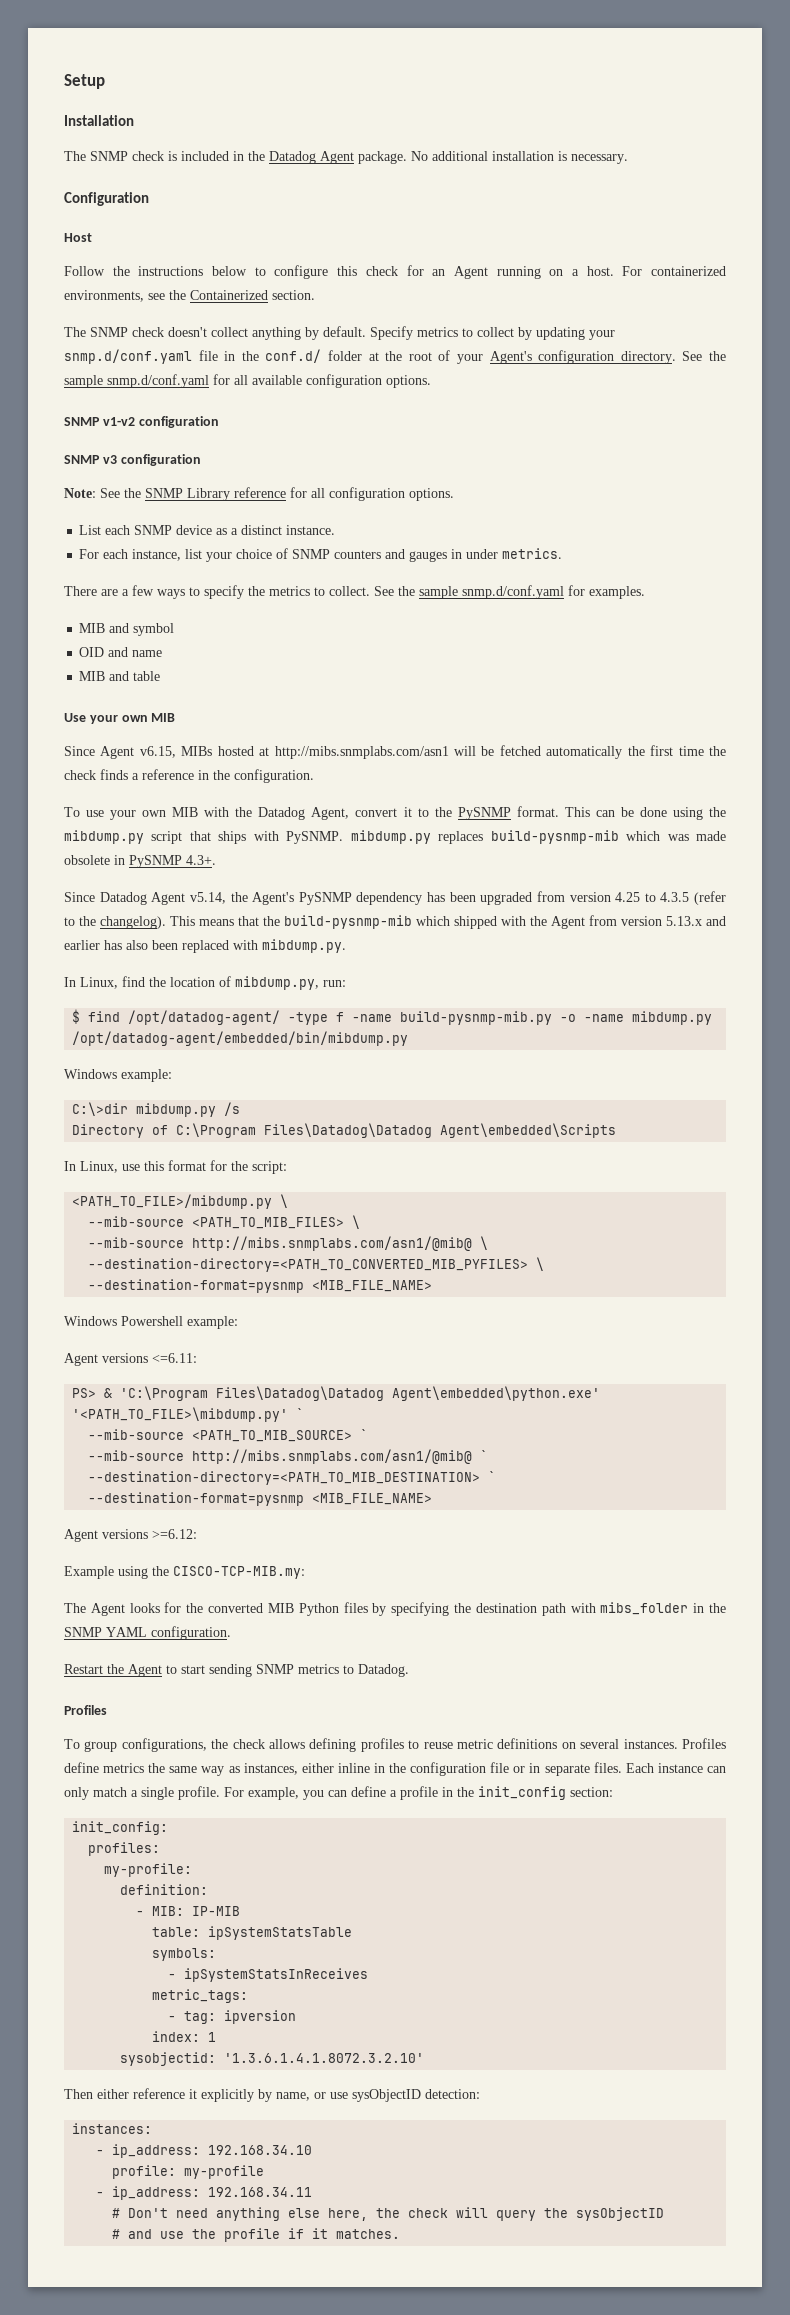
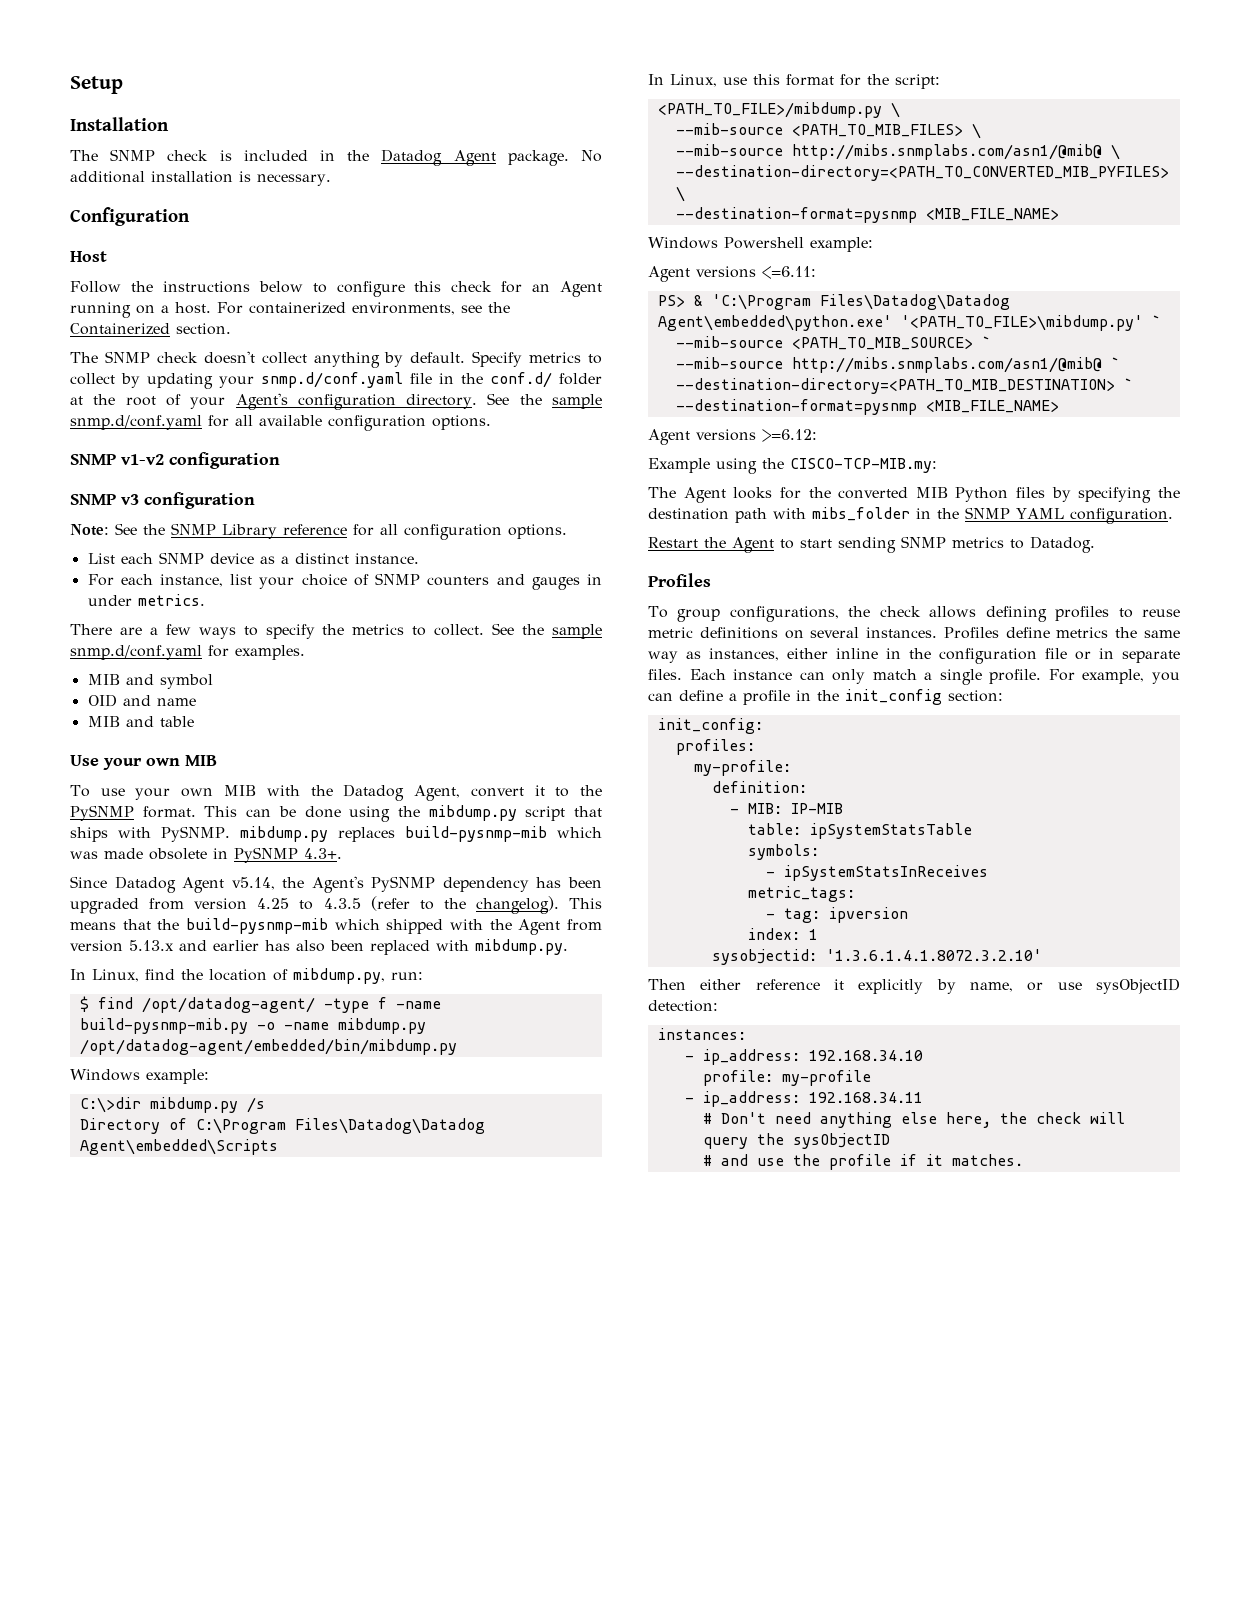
- Since Agent v6.15, MIBs hosted at http://mibs.snmplabs.com/asn1 will be fetched automatically the first time the check finds a reference in the configuration.

